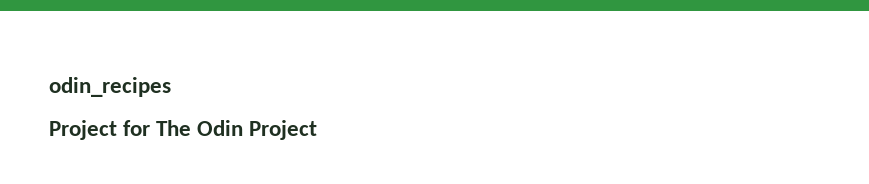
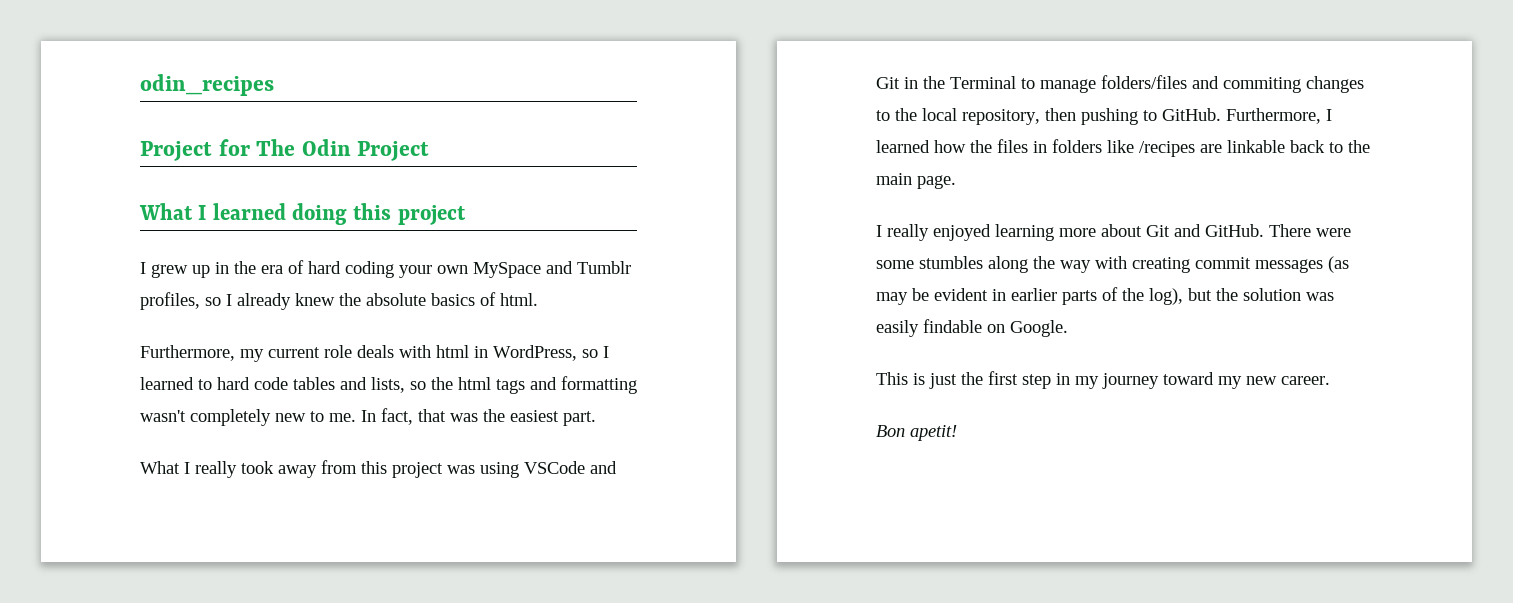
+ What I learned doing this project
+ I grew up in the era of hard coding your own MySpace and Tumblr profiles, so I already knew the absolute basics of html.
+ Furthermore, my current role deals with html in WordPress, so I learned to hard code tables and lists, so the html tags and formatting wasn't completely new to me. In fact, that was the easiest part.
+ What I really took away from this project was using VSCode and Git in the Terminal to manage folders/files and commiting changes to the local repository, then pushing to GitHub. Furthermore, I learned how the files in folders like /recipes are linkable back to the main page.
+ I really enjoyed learning more about Git and GitHub. There were some stumbles along the way with creating commit messages (as may be evident in earlier parts of the log), but the solution was easily findable on Google.
+ This is just the first step in my journey toward my new career.
+ Bon apetit!

